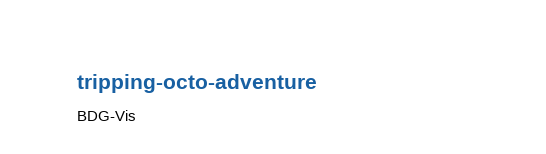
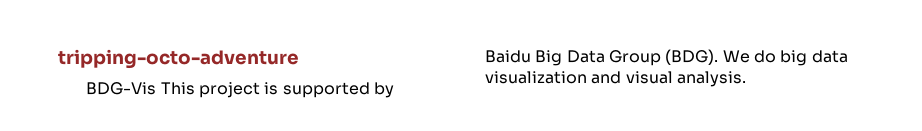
- BDG-Vis
+ BDG-Vis This project is supported by Baidu Big Data Group (BDG). We do big data visualization and visual analysis.

